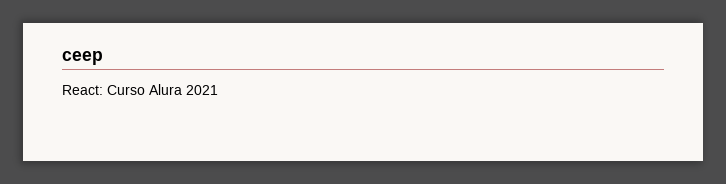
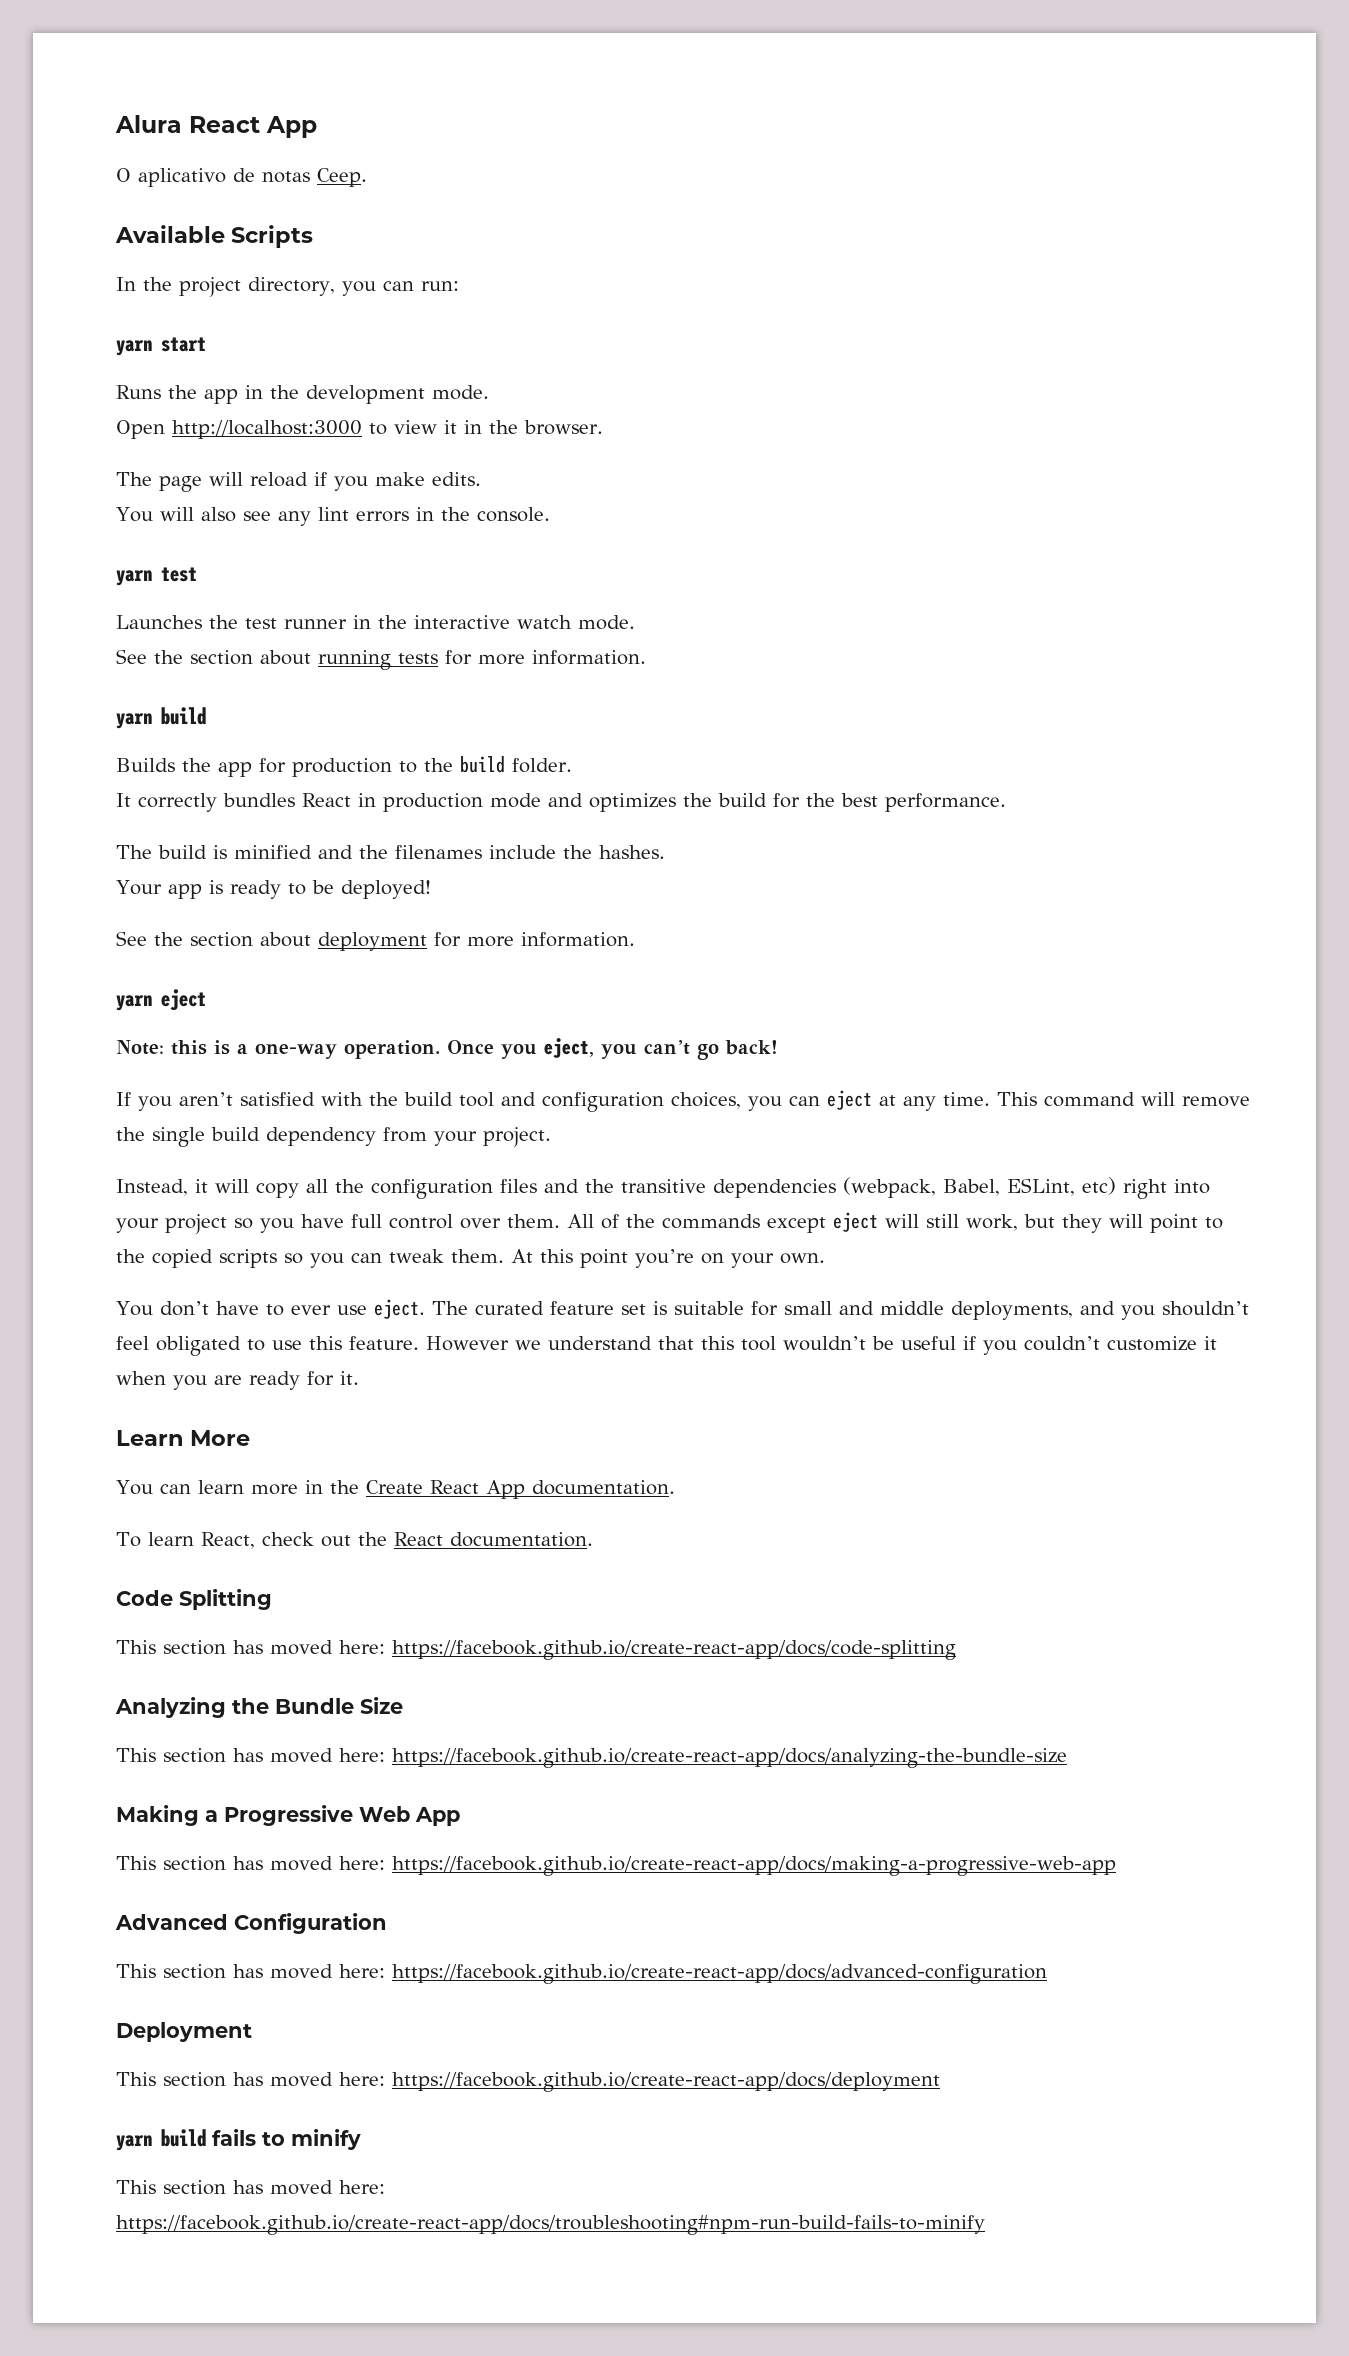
- ceep
- React: Curso Alura 2021
+ Alura React App
+ O aplicativo de notas Ceep.
+ Available Scripts
+ In the project directory, you can run:
+ yarn start
+ Runs the app in the development mode.
+ Open http://localhost:3000 to view it in the browser.
+ The page will reload if you make edits.
+ You will also see any lint errors in the console.
+ yarn test
+ Launches the test runner in the interactive watch mode.
+ See the section about running tests for more information.
+ yarn build
+ Builds the app for production to the build folder.
+ It correctly bundles React in production mode and optimizes the build for the best performance.
+ The build is minified and the filenames include the hashes.
+ Your app is ready to be deployed!
+ See the section about deployment for more information.
+ yarn eject
+ Note: this is a one-way operation. Once you eject, you can’t go back!
+ If you aren’t satisfied with the build tool and configuration choices, you can eject at any time. This command will remove the single build dependency from your project.
+ Instead, it will copy all the configuration files and the transitive dependencies (webpack, Babel, ESLint, etc) right into your project so you have full control over them. All of the commands except eject will still work, but they will point to the copied scripts so you can tweak them. At this point you’re on your own.
+ You don’t have to ever use eject. The curated feature set is suitable for small and middle deployments, and you shouldn’t feel obligated to use this feature. However we understand that this tool wouldn’t be useful if you couldn’t customize it when you are ready for it.
+ Learn More
+ You can learn more in the Create React App documentation.
+ To learn React, check out the React documentation.
+ Code Splitting
+ This section has moved here: https://facebook.github.io/create-react-app/docs/code-splitting
+ Analyzing the Bundle Size
+ This section has moved here: https://facebook.github.io/create-react-app/docs/analyzing-the-bundle-size
+ Making a Progressive Web App
+ This section has moved here: https://facebook.github.io/create-react-app/docs/making-a-progressive-web-app
+ Advanced Configuration
+ This section has moved here: https://facebook.github.io/create-react-app/docs/advanced-configuration
+ Deployment
+ This section has moved here: https://facebook.github.io/create-react-app/docs/deployment
+ yarn build fails to minify
+ This section has moved here: https://facebook.github.io/create-react-app/docs/troubleshooting#npm-run-build-fails-to-minify

